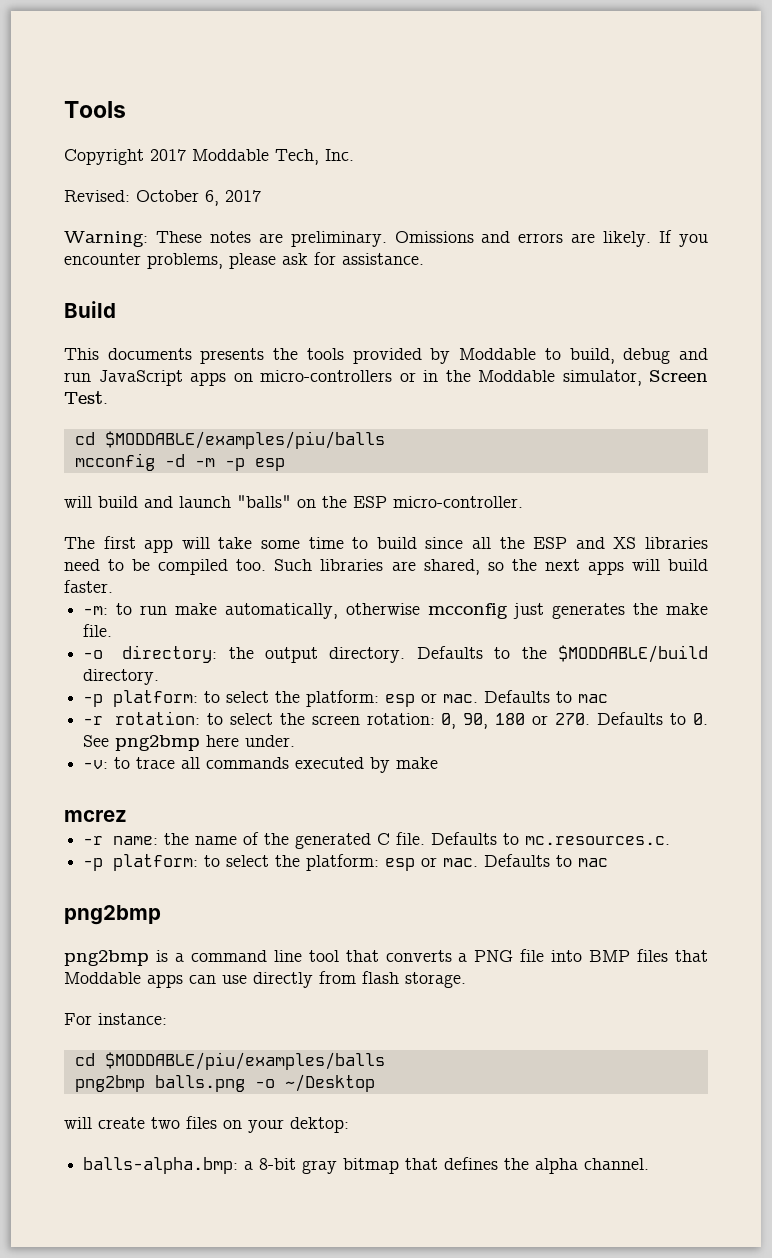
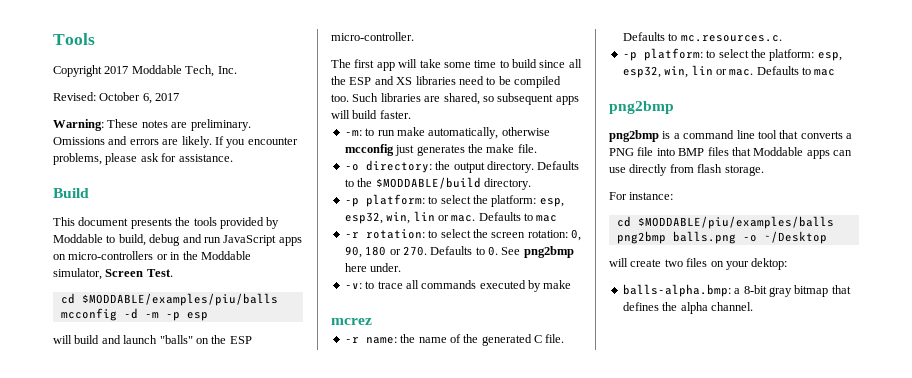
- This documents presents the tools provided by Moddable to build, debug and run JavaScript apps on micro-controllers or in the Moddable simulator, Screen Test.
+ This document presents the tools provided by Moddable to build, debug and run JavaScript apps on micro-controllers or in the Moddable simulator, Screen Test.
- Such libraries are shared, so the next apps will build faster.
+ Such libraries are shared, so subsequent apps will build faster.
  Defaults to the $MODDABLE/build directory.
- -p platform: to select the platform: esp or mac.
+ -p platform: to select the platform: esp, esp32, win, lin or mac.
  Defaults to mc.resources.c.
- -p platform: to select the platform: esp or mac.
+ -p platform: to select the platform: esp, esp32, win, lin or mac.

